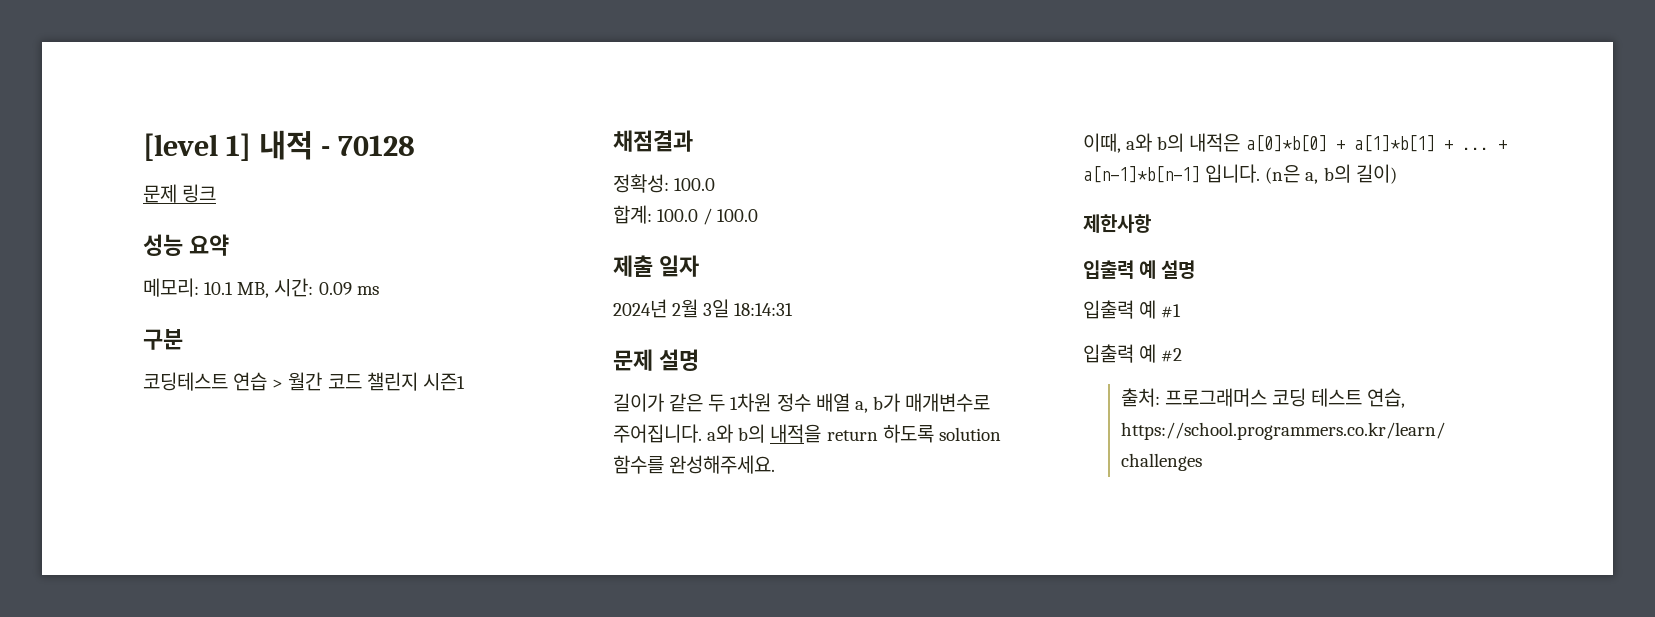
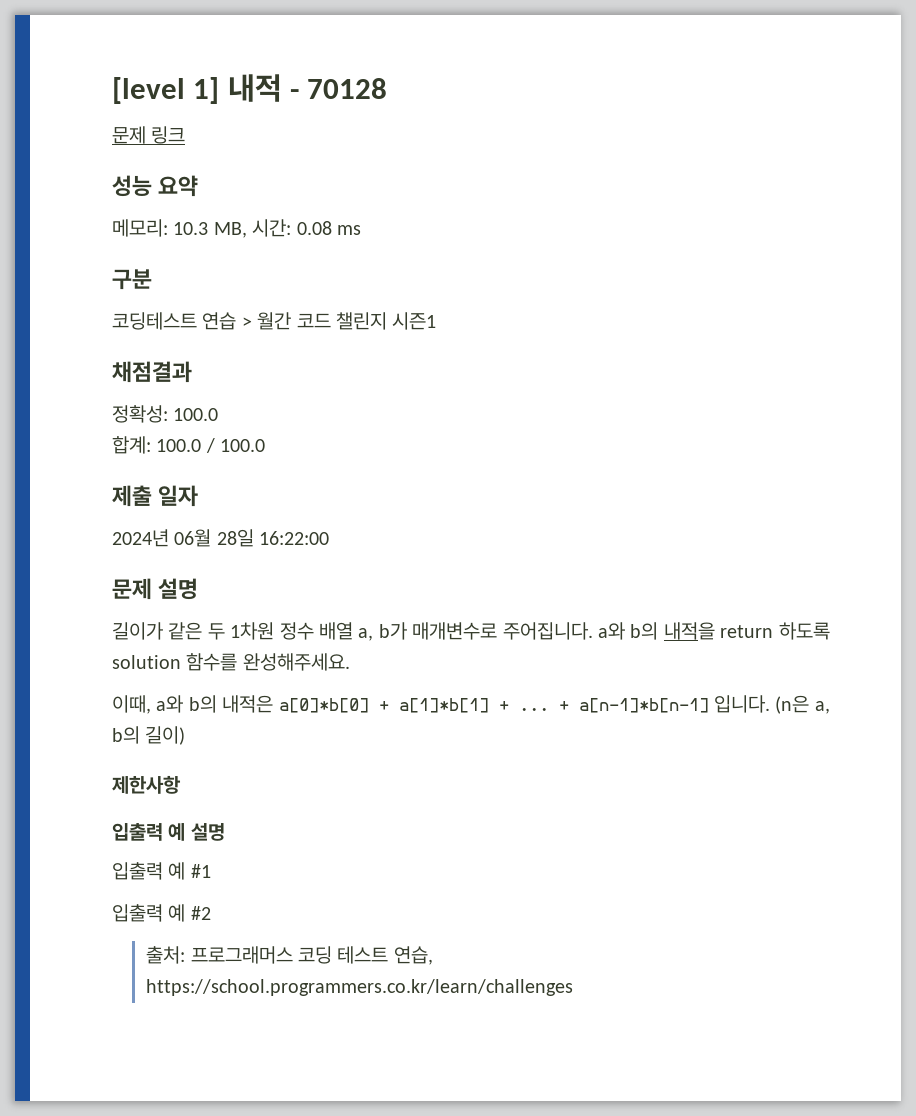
- 메모리: 10.1 MB, 시간: 0.09 ms
+ 메모리: 10.3 MB, 시간: 0.08 ms
- 2024년 2월 3일 18:14:31
+ 2024년 06월 28일 16:22:00

